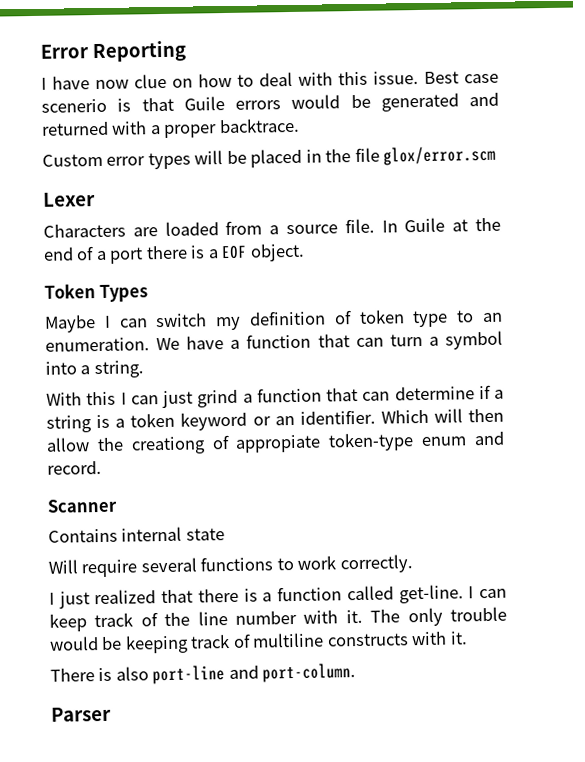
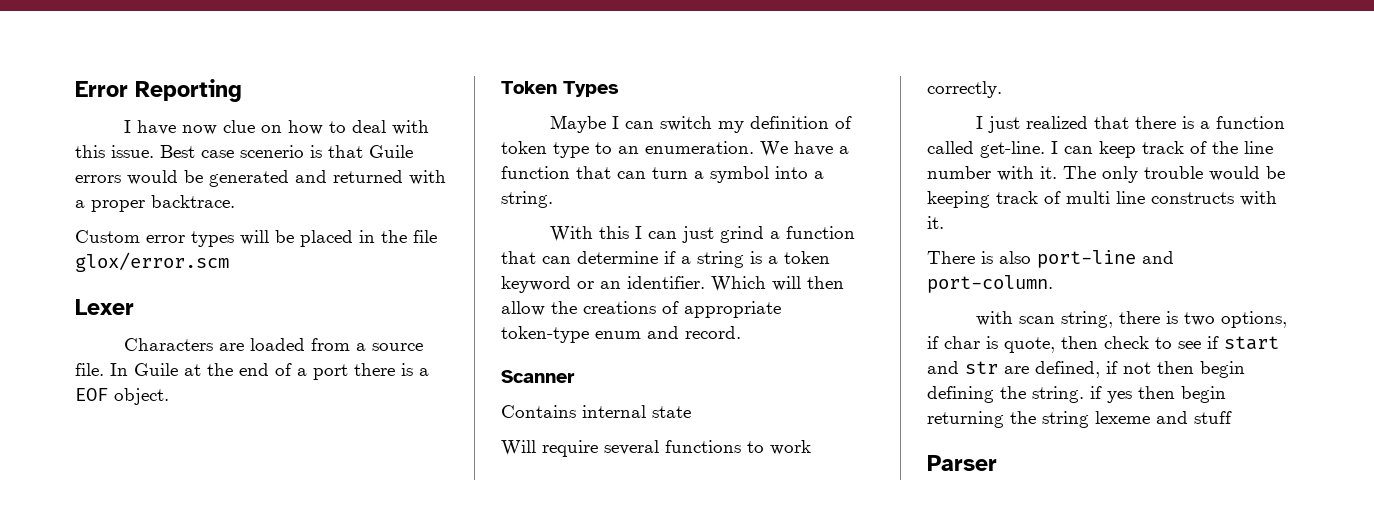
- Which will then allow the creationg of appropiate token-type enum and record.
+ Which will then allow the creations of appropriate token-type enum and record.
- The only trouble would be keeping track of multiline constructs with it.
+ The only trouble would be keeping track of multi line constructs with it.
+ with scan string, there is two options, if char is quote, then check to see if start and str are defined, if not then begin defining the string. if yes then begin returning the string lexeme and stuff

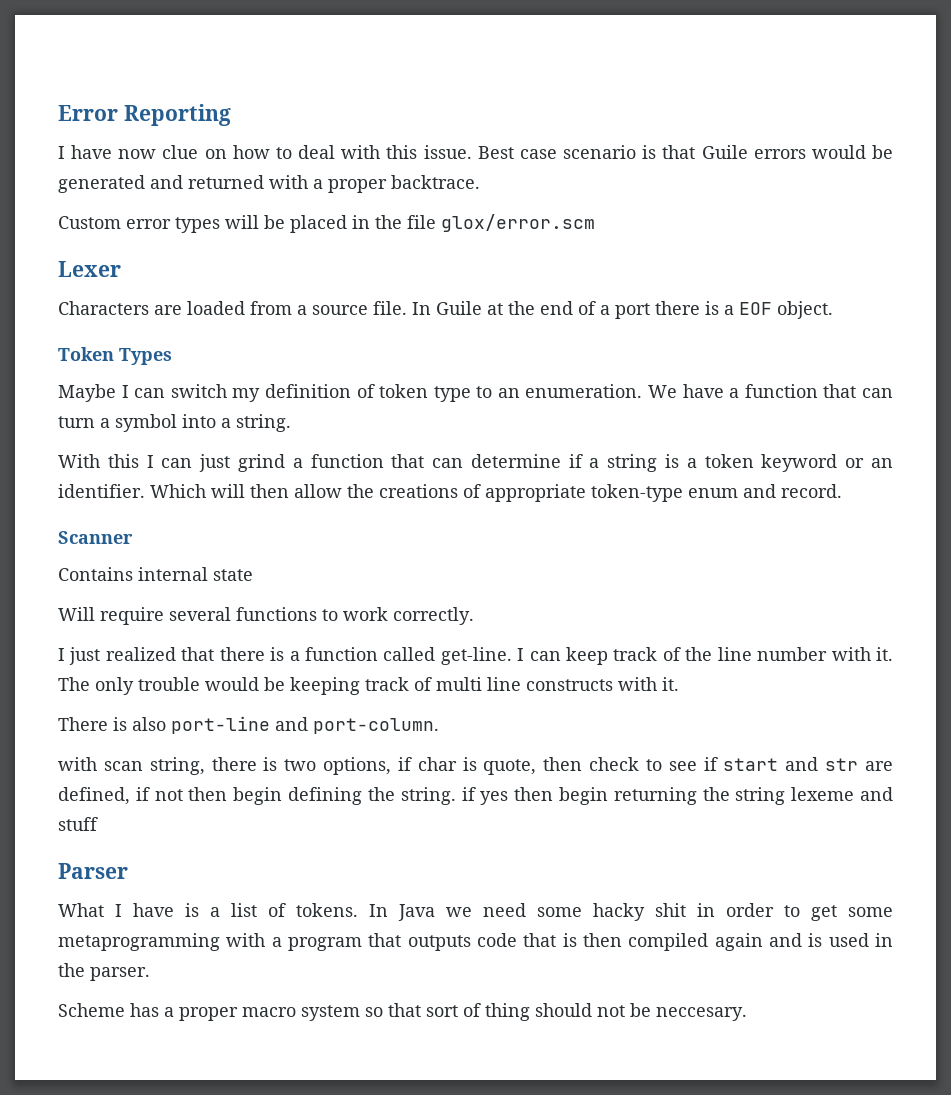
- Best case scenerio is that Guile errors would be generated and returned with a proper backtrace.
+ Best case scenario is that Guile errors would be generated and returned with a proper backtrace.
+ What I have is a list of tokens. In Java we need some hacky shit in order to get some metaprogramming with a program that outputs code that is then compiled again and is used in the parser.
+ Scheme has a proper macro system so that sort of thing should not be neccesary.

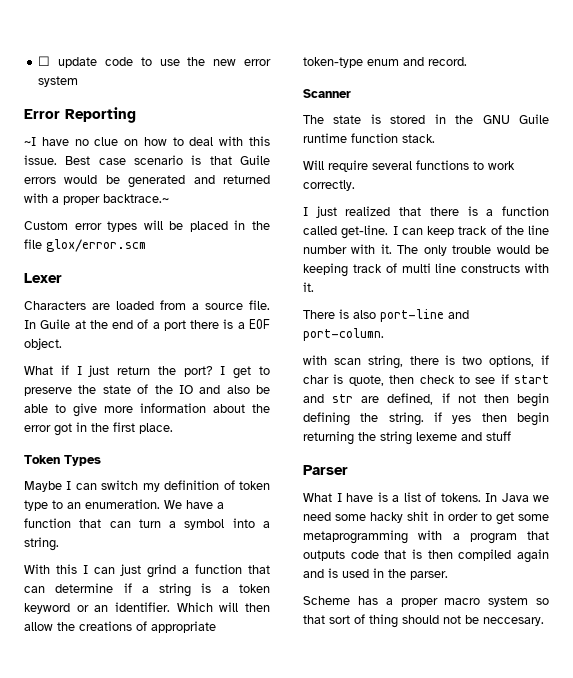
+ ☐ update code to use the new error system
- I have now clue on how to deal with this issue.
+ ~I have no clue on how to deal with this issue.
- Best case scenario is that Guile errors would be generated and returned with a proper backtrace.
+ Best case scenario is that Guile errors would be generated and returned with a proper backtrace.~
+ What if I just return the port? I get to preserve the state of the IO and also be able to give more information about the error got in the first place.
- Contains internal state
+ The state is stored in the GNU Guile runtime function stack.

